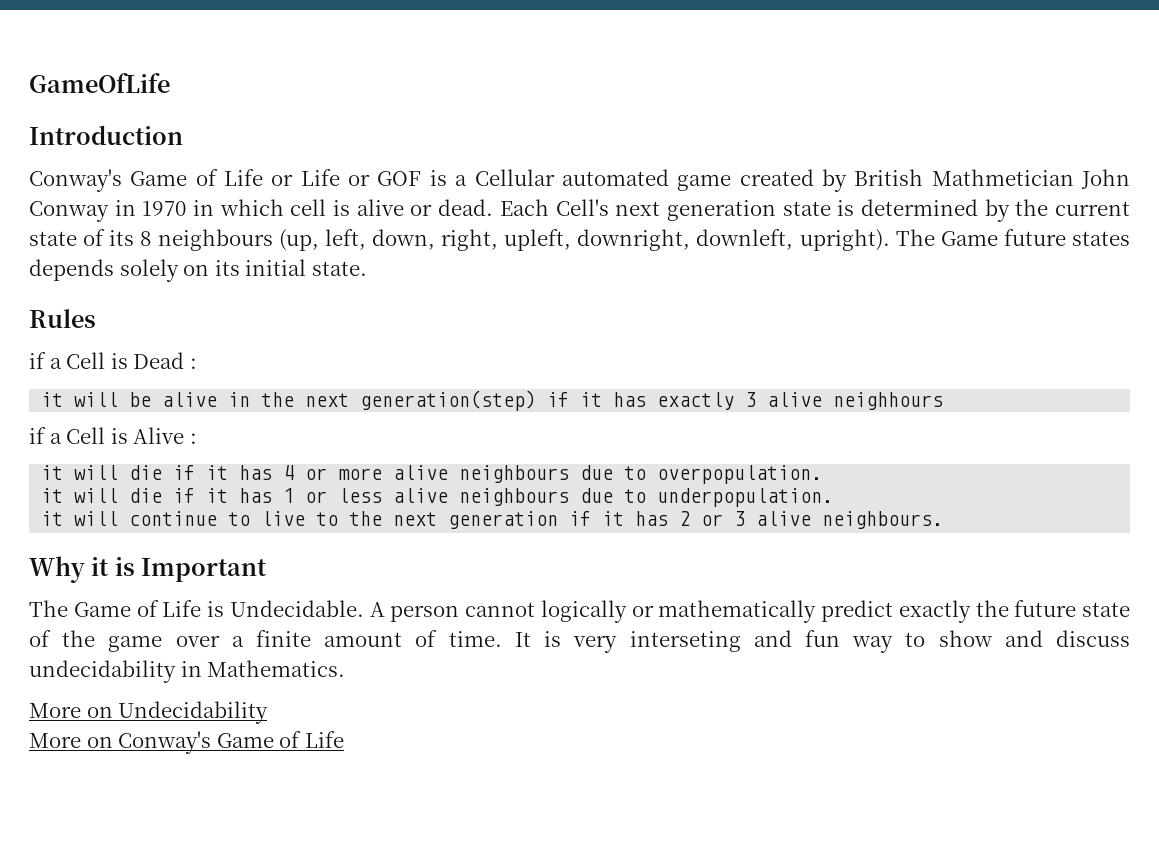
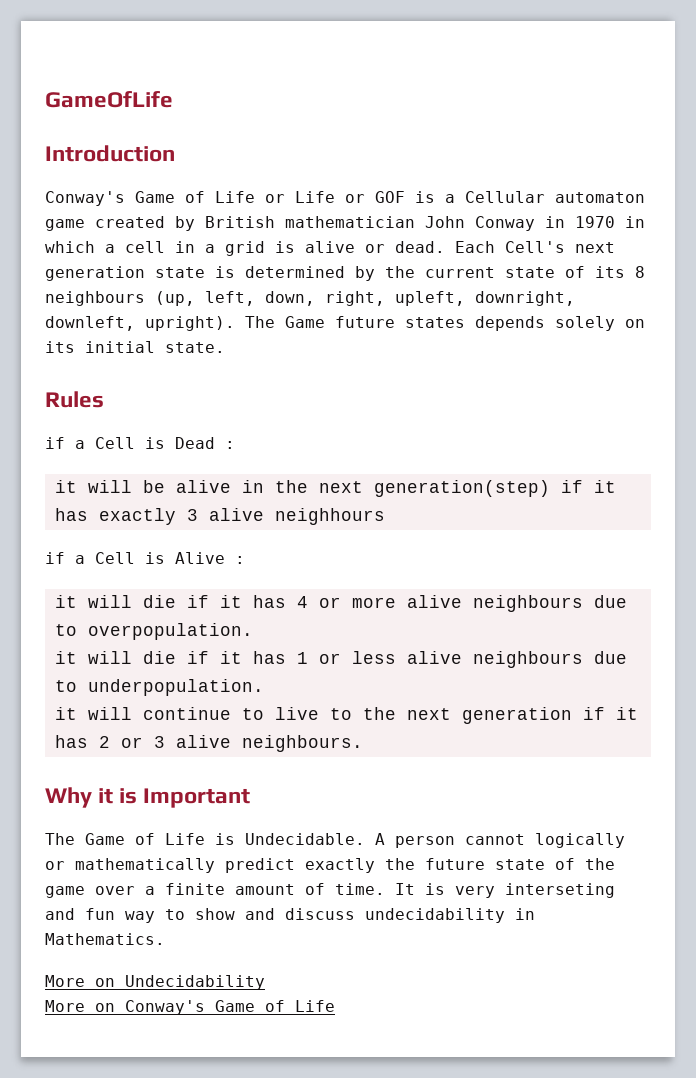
- Conway's Game of Life or Life or GOF is a Cellular automated game created by British Mathmetician John Conway in 1970 in which cell is alive or dead.
+ Conway's Game of Life or Life or GOF is a Cellular automaton game created by British mathematician John Conway in 1970 in which a cell in a grid is alive or dead.

